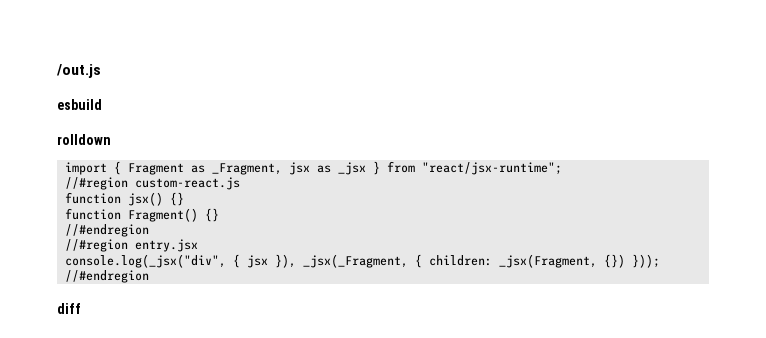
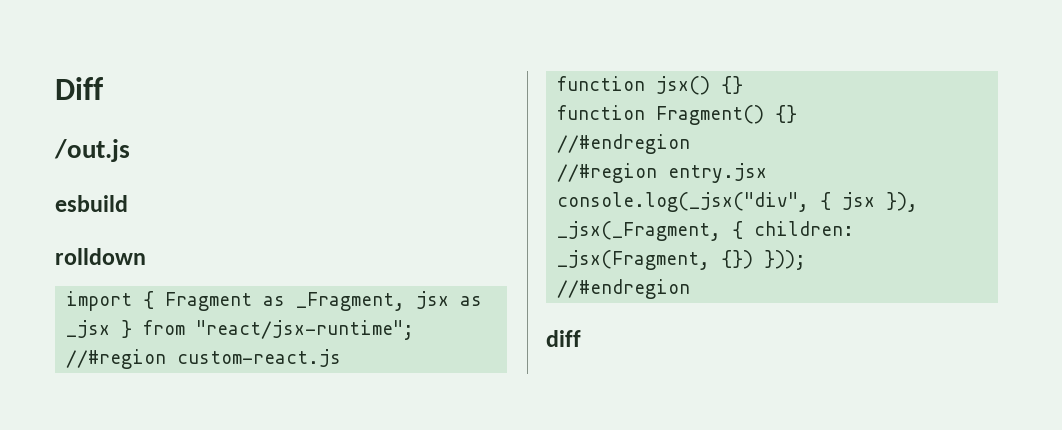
+ Diff

